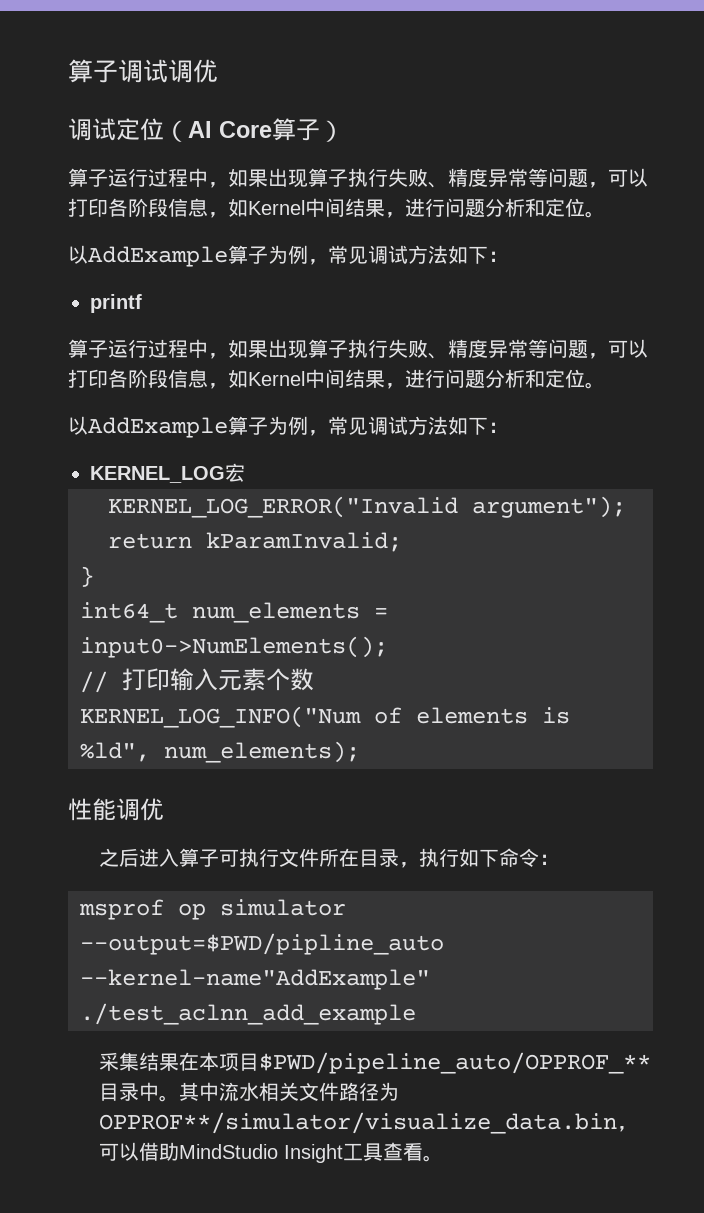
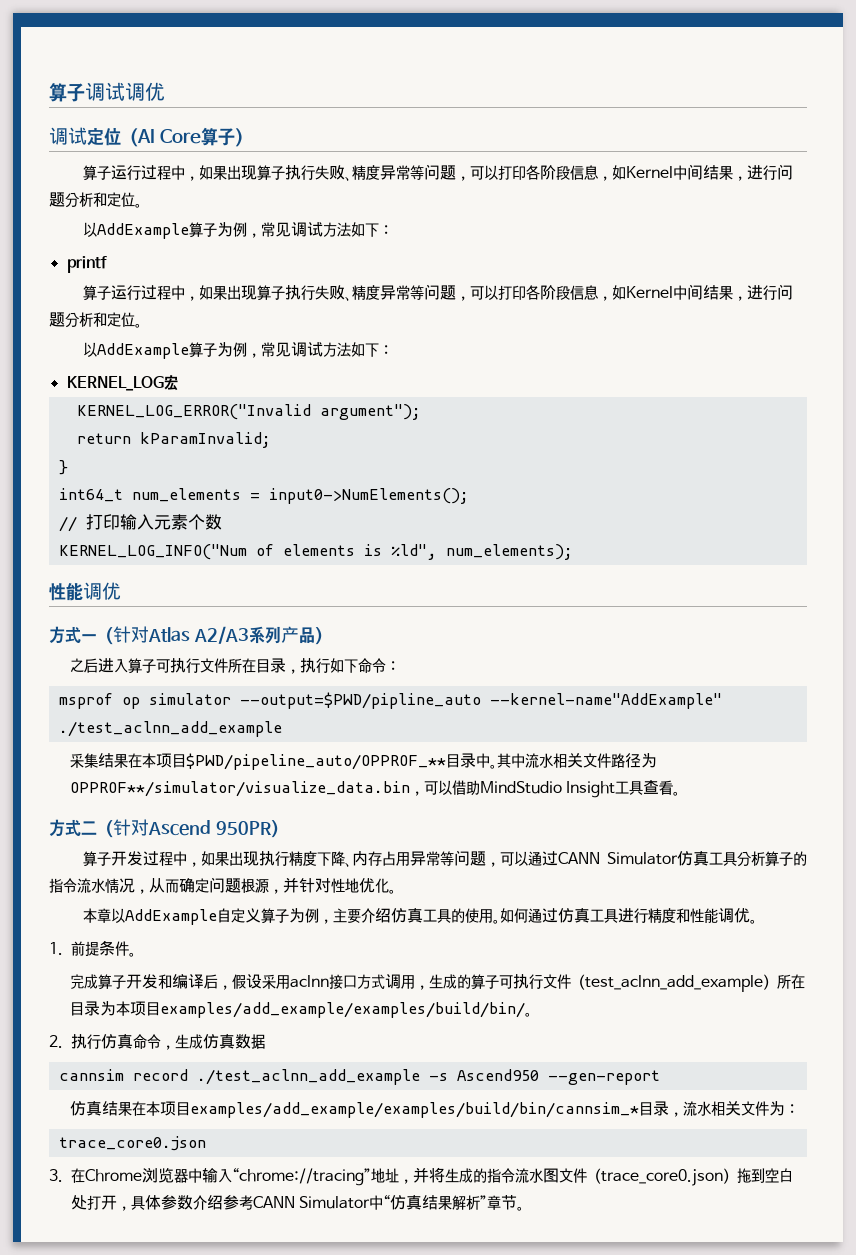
+ 方式一（针对Atlas A2/A3系列产品）
+ 方式二（针对Ascend 950PR）
+ 算子开发过程中，如果出现执行精度下降、内存占用异常等问题，可以通过CANN Simulator仿真工具分析算子的指令流水情况，从而确定问题根源，并针对性地优化。
+ 本章以AddExample自定义算子为例，主要介绍仿真工具的使用。如何通过仿真工具进行精度和性能调优。
+ 1.前提条件。
+ 完成算子开发和编译后，假设采用aclnn接口方式调用，生成的算子可执行文件（test_aclnn_add_example）所在目录为本项目examples/add_example/examples/build/bin/。
+ 2.执行仿真命令，生成仿真数据
+ cannsim record ./test_aclnn_add_example -s Ascend950 --gen-report
+ 仿真结果在本项目examples/add_example/examples/build/bin/cannsim_*目录，流水相关文件为：
+ trace_core0.json
+ 3.在Chrome浏览器中输入“chrome://tracing”地址，并将生成的指令流水图文件（trace_core0.json）拖到空白处打开，具体参数介绍参考CANN Simulator中“仿真结果解析”章节。

